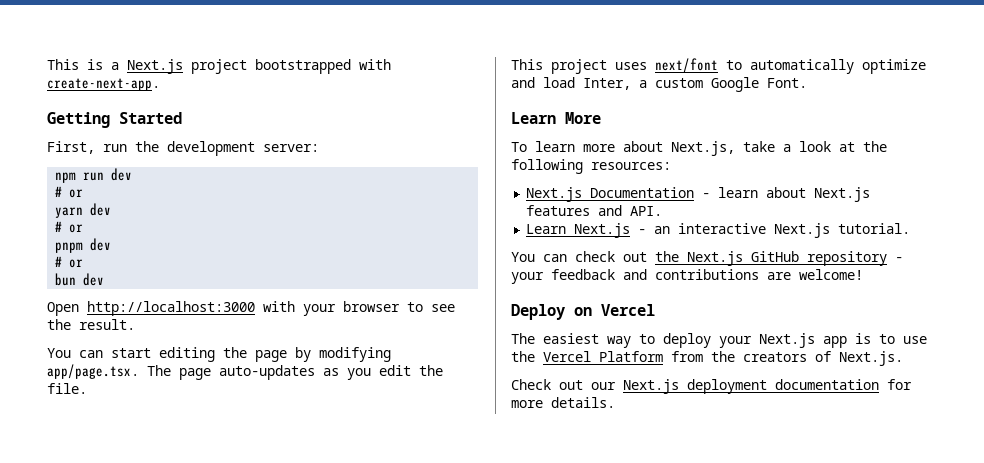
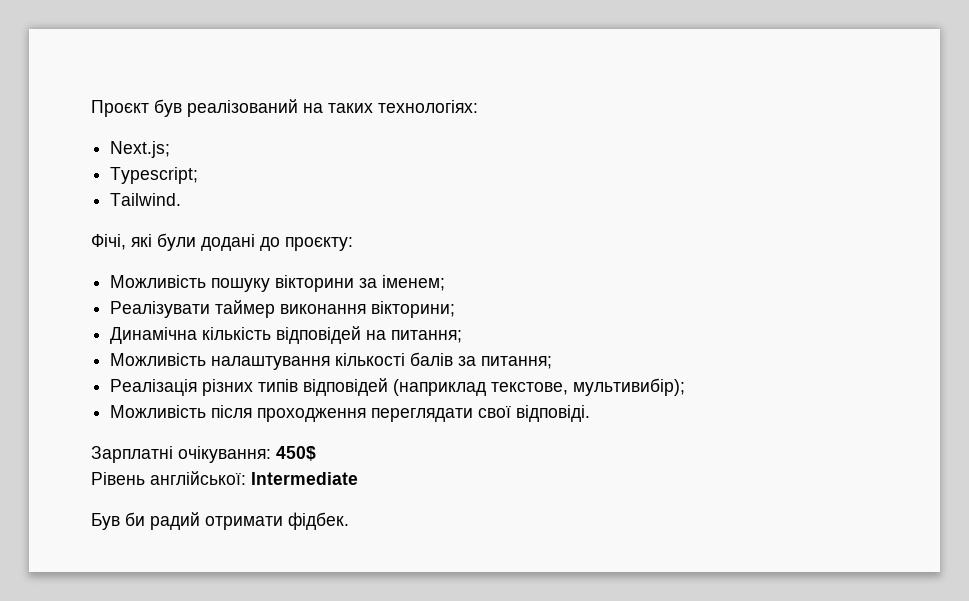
- This is a Next.js project bootstrapped with create-next-app.
- Getting Started
- First, run the development server:
- npm run dev
- # or
- yarn dev
- # or
- pnpm dev
- # or
- bun dev
- Open http://localhost:3000 with your browser to see the result.
- You can start editing the page by modifying app/page.tsx. The page auto-updates as you edit the file.
- This project uses next/font to automatically optimize and load Inter, a custom Google Font.
- Learn More
- To learn more about Next.js, take a look at the following resources:
- Next.js Documentation - learn about Next.js features and API.
- Learn Next.js - an interactive Next.js tutorial.
- You can check out the Next.js GitHub repository - your feedback and contributions are welcome!
- Deploy on Vercel
- The easiest way to deploy your Next.js app is to use the Vercel Platform from the creators of Next.js.
- Check out our Next.js deployment documentation for more details.
+ Проєкт був реалізований на таких технологіях:
+ Next.js;
+ Typescript;
+ Tailwind.
+ Фічі, які були додані до проєкту:
+ Можливість пошуку вікторини за іменем;
+ Реалізувати таймер виконання вікторини;
+ Динамічна кількість відповідей на питання;
+ Можливість налаштування кількості балів за питання;
+ Реалізація різних типів відповідей (наприклад текстове, мультивибір);
+ Можливість після проходження переглядати свої відповіді.
+ Зарплатні очікування: 450$
+ Рівень англійської: Intermediate
+ Був би радий отримати фідбек.

